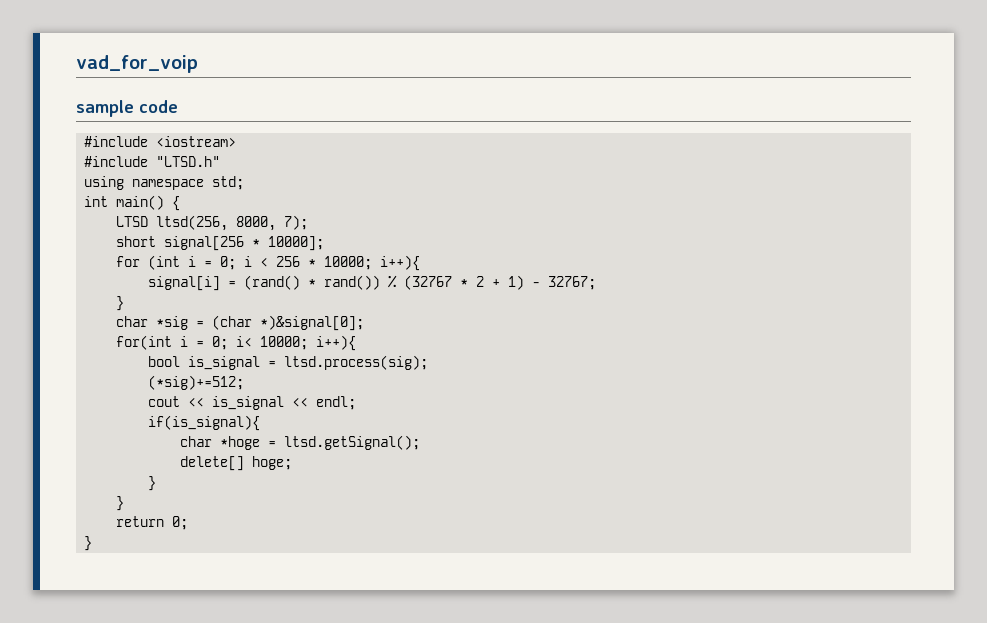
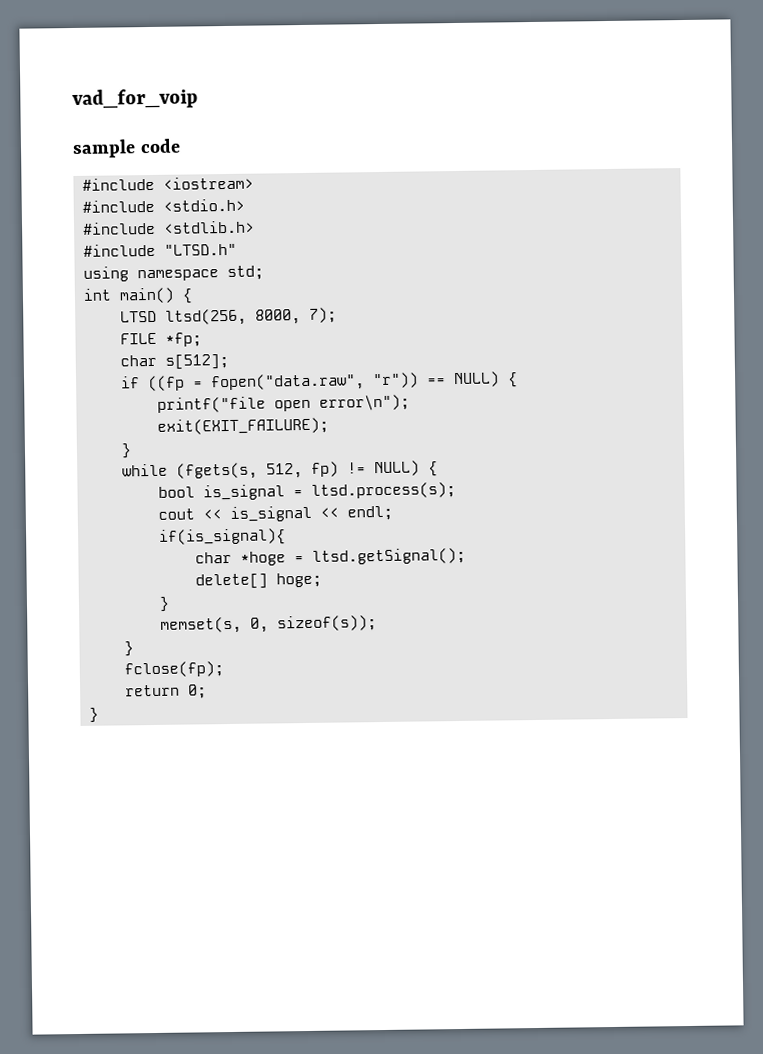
+ #include <stdio.h>
+ #include <stdlib.h>
- short signal[256 * 10000];
- for (int i = 0; i < 256 * 10000; i++){
- signal[i] = (rand() * rand()) % (32767 * 2 + 1) - 32767;
+ FILE *fp;
+ char s[512];
+ if ((fp = fopen("data.raw", "r")) == NULL) {
+ printf("file open error\n");
+ exit(EXIT_FAILURE);
  }
- char *sig = (char *)&signal[0];
- for(int i = 0; i< 10000; i++){
+ while (fgets(s, 512, fp) != NULL) {
- bool is_signal = ltsd.process(sig);
- (*sig)+=512;
+ bool is_signal = ltsd.process(s);
  delete[] hoge;
  }
+ memset(s, 0, sizeof(s));
  }
+ fclose(fp);

